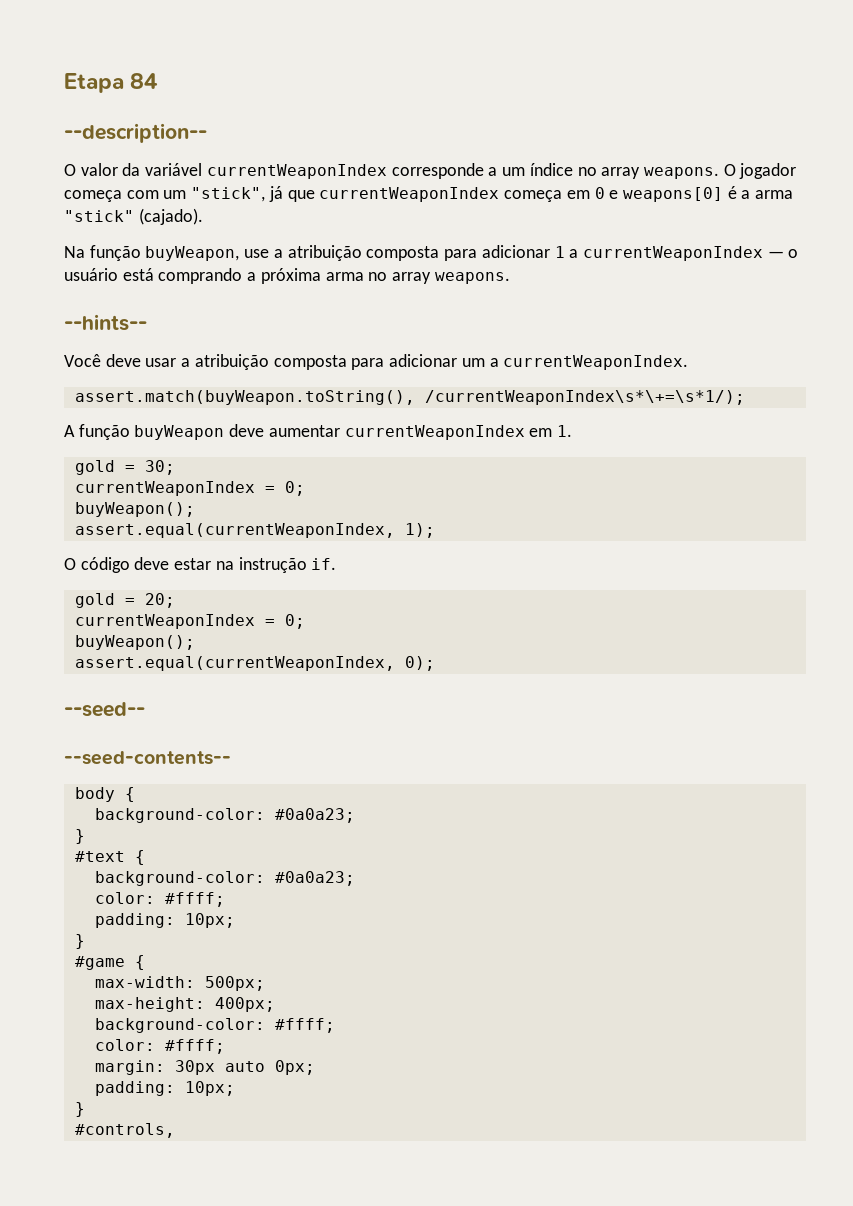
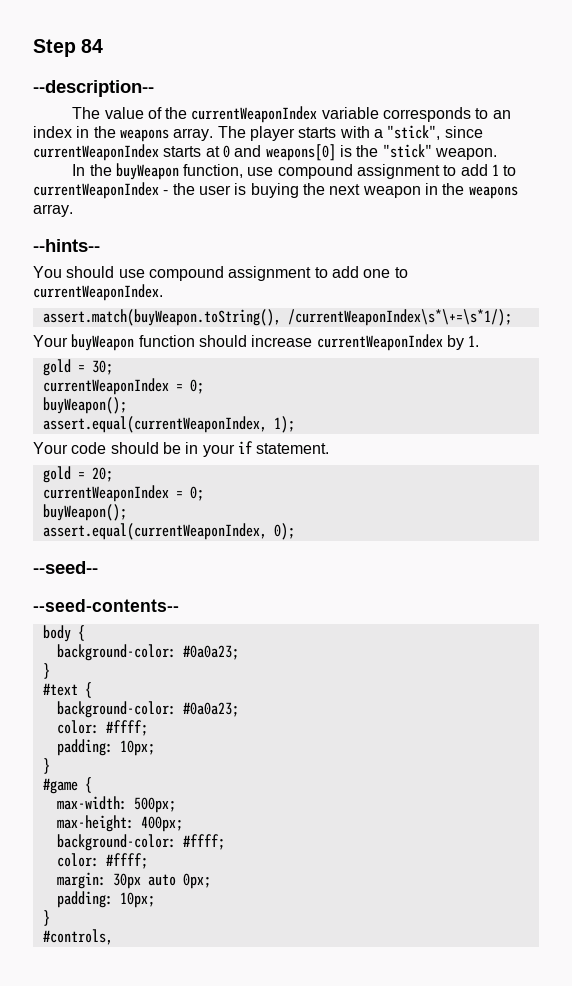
- Etapa 84
+ Step 84
- O valor da variável currentWeaponIndex corresponde a um índice no array weapons. O jogador começa com um "stick", já que currentWeaponIndex começa em 0 e weapons[0] é a arma "stick" (cajado).
- Na função buyWeapon, use a atribuição composta para adicionar 1 a currentWeaponIndex — o usuário está comprando a próxima arma no array weapons.
+ The value of the currentWeaponIndex variable corresponds to an index in the weapons array. The player starts with a "stick", since currentWeaponIndex starts at 0 and weapons[0] is the "stick" weapon.
+ In the buyWeapon function, use compound assignment to add 1 to currentWeaponIndex - the user is buying the next weapon in the weapons array.
  --hints--
- Você deve usar a atribuição composta para adicionar um a currentWeaponIndex.
+ You should use compound assignment to add one to currentWeaponIndex.
  assert.match(buyWeapon.toString(), /currentWeaponIndex\s*\+=\s*1/);
- A função buyWeapon deve aumentar currentWeaponIndex em 1.
+ Your buyWeapon function should increase currentWeaponIndex by 1.
- O código deve estar na instrução if.
+ Your code should be in your if statement.

